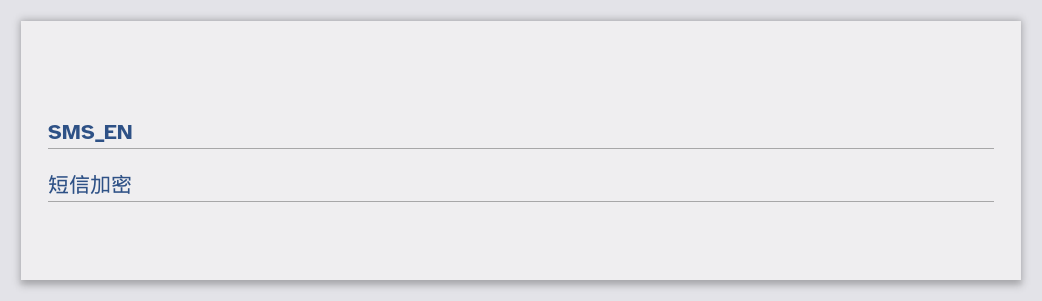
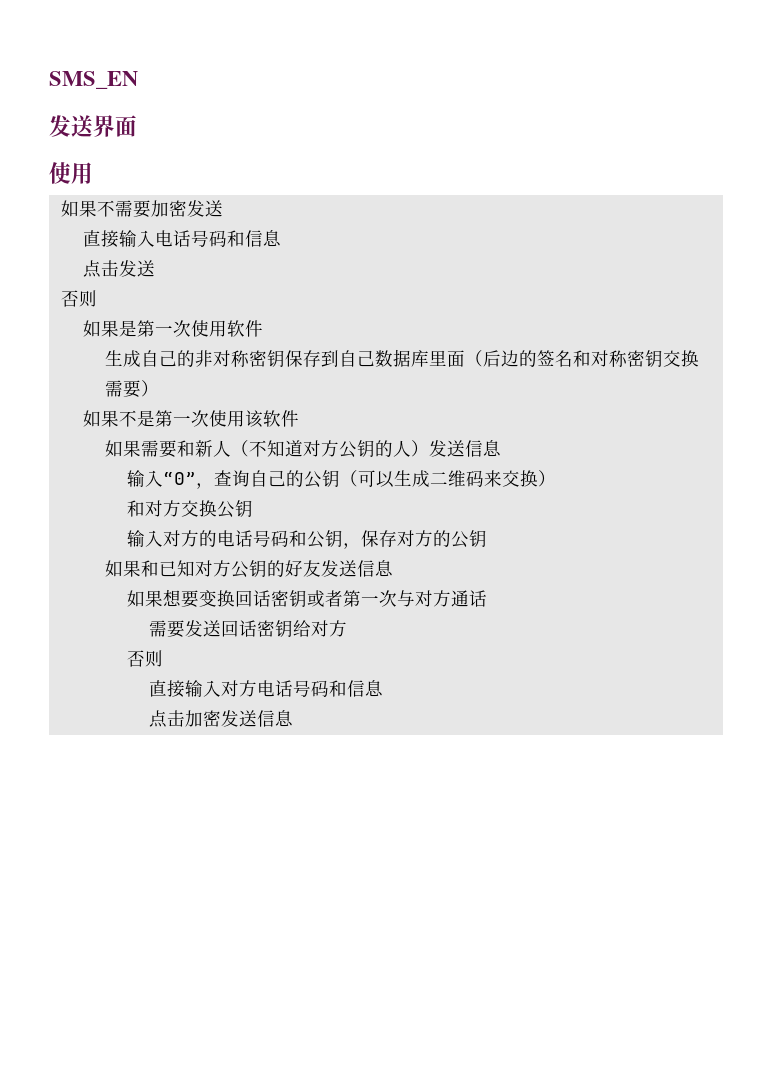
- 短信加密
+ 发送界面
+ 使用
+ 如果不需要加密发送
+ 直接输入电话号码和信息
+ 点击发送
+ 否则
+ 如果是第一次使用软件
+ 生成自己的非对称密钥保存到自己数据库里面（后边的签名和对称密钥交换需要）
+ 如果不是第一次使用该软件
+ 如果需要和新人（不知道对方公钥的人）发送信息
+ 输入“0”，查询自己的公钥（可以生成二维码来交换）
+ 和对方交换公钥
+ 输入对方的电话号码和公钥，保存对方的公钥
+ 如果和已知对方公钥的好友发送信息
+ 如果想要变换回话密钥或者第一次与对方通话
+ 需要发送回话密钥给对方
+ 否则
+ 直接输入对方电话号码和信息
+ 点击加密发送信息

